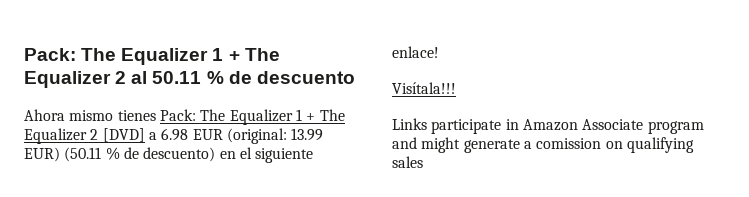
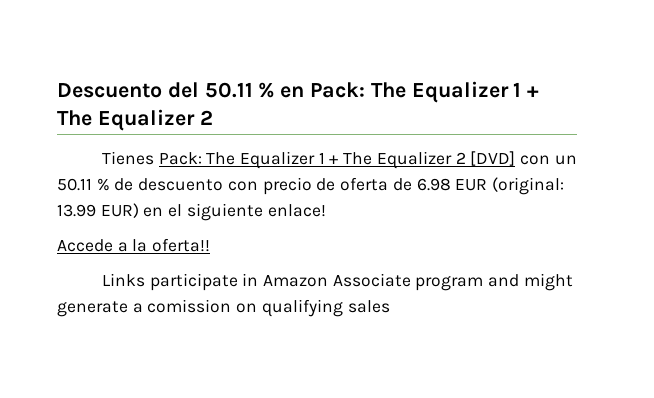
- Pack: The Equalizer 1 + The Equalizer 2 al 50.11 % de descuento
- Ahora mismo tienes Pack: The Equalizer 1 + The Equalizer 2 [DVD] a 6.98 EUR (original: 13.99 EUR) (50.11 % de descuento) en el siguiente enlace!
+ Descuento del 50.11 % en Pack: The Equalizer 1 + The Equalizer 2
+ Tienes Pack: The Equalizer 1 + The Equalizer 2 [DVD] con un 50.11 % de descuento con precio de oferta de 6.98 EUR (original: 13.99 EUR) en el siguiente enlace!
- Visítala!!!
+ Accede a la oferta!!

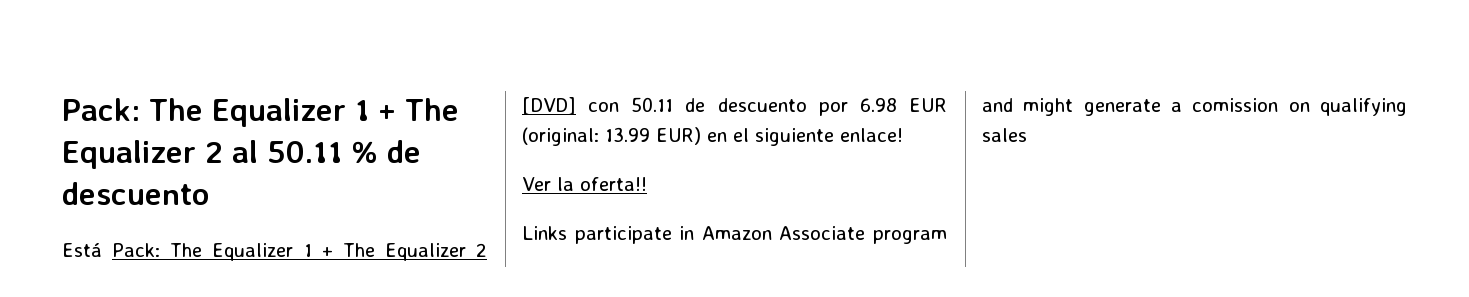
- Descuento del 50.11 % en Pack: The Equalizer 1 + The Equalizer 2
- Tienes Pack: The Equalizer 1 + The Equalizer 2 [DVD] con un 50.11 % de descuento con precio de oferta de 6.98 EUR (original: 13.99 EUR) en el siguiente enlace!
+ Pack: The Equalizer 1 + The Equalizer 2 al 50.11 % de descuento
+ Está Pack: The Equalizer 1 + The Equalizer 2 [DVD] con 50.11 de descuento por 6.98 EUR (original: 13.99 EUR) en el siguiente enlace!
- Accede a la oferta!!
+ Ver la oferta!!

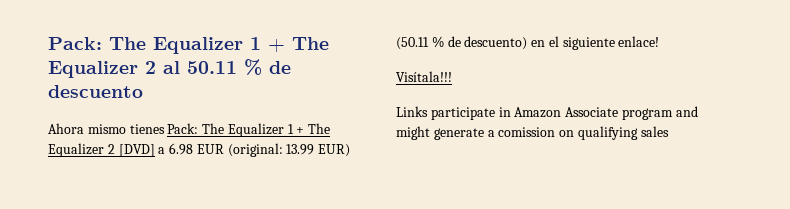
- Está Pack: The Equalizer 1 + The Equalizer 2 [DVD] con 50.11 de descuento por 6.98 EUR (original: 13.99 EUR) en el siguiente enlace!
+ Ahora mismo tienes Pack: The Equalizer 1 + The Equalizer 2 [DVD] a 6.98 EUR (original: 13.99 EUR) (50.11 % de descuento) en el siguiente enlace!
- Ver la oferta!!
+ Visítala!!!

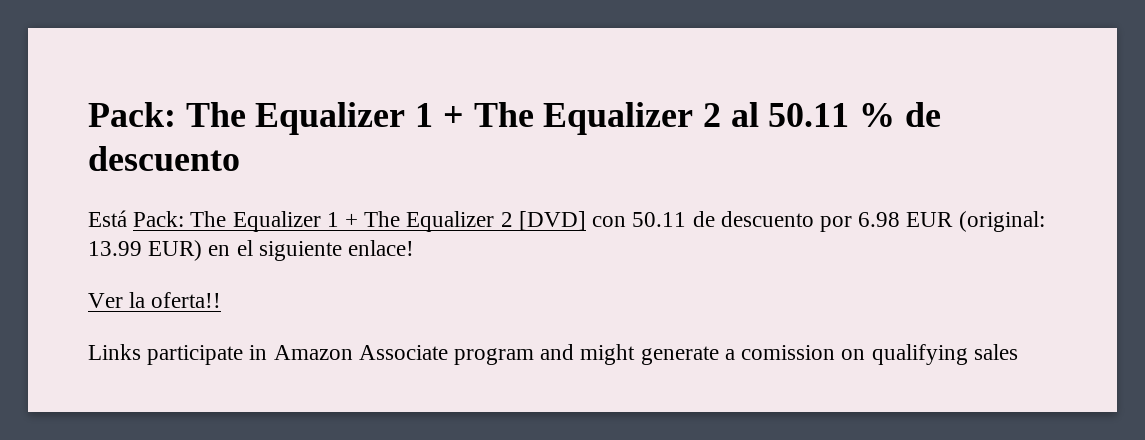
- Ahora mismo tienes Pack: The Equalizer 1 + The Equalizer 2 [DVD] a 6.98 EUR (original: 13.99 EUR) (50.11 % de descuento) en el siguiente enlace!
+ Está Pack: The Equalizer 1 + The Equalizer 2 [DVD] con 50.11 de descuento por 6.98 EUR (original: 13.99 EUR) en el siguiente enlace!
- Visítala!!!
+ Ver la oferta!!

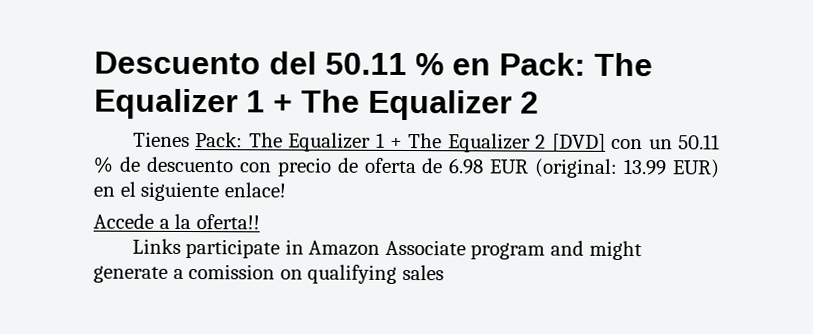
- Pack: The Equalizer 1 + The Equalizer 2 al 50.11 % de descuento
- Está Pack: The Equalizer 1 + The Equalizer 2 [DVD] con 50.11 de descuento por 6.98 EUR (original: 13.99 EUR) en el siguiente enlace!
+ Descuento del 50.11 % en Pack: The Equalizer 1 + The Equalizer 2
+ Tienes Pack: The Equalizer 1 + The Equalizer 2 [DVD] con un 50.11 % de descuento con precio de oferta de 6.98 EUR (original: 13.99 EUR) en el siguiente enlace!
- Ver la oferta!!
+ Accede a la oferta!!

